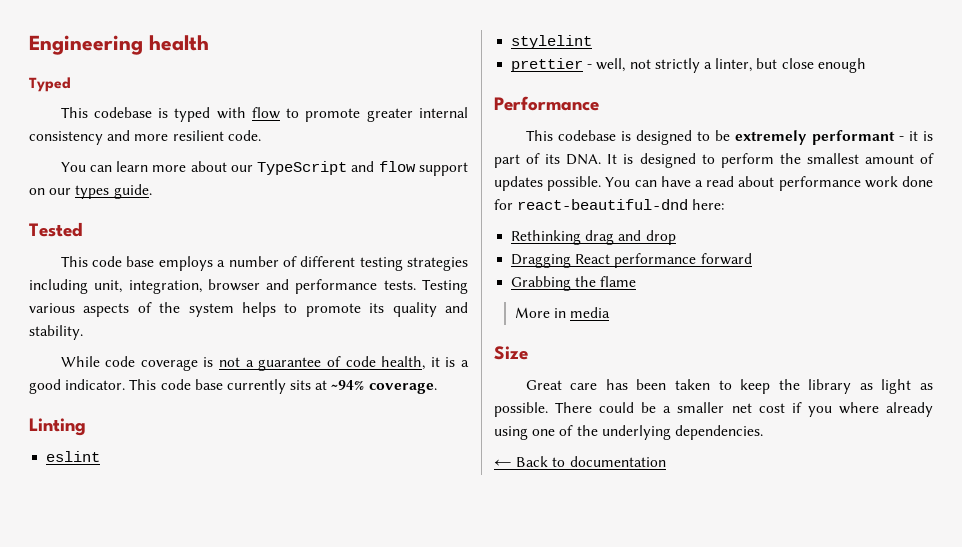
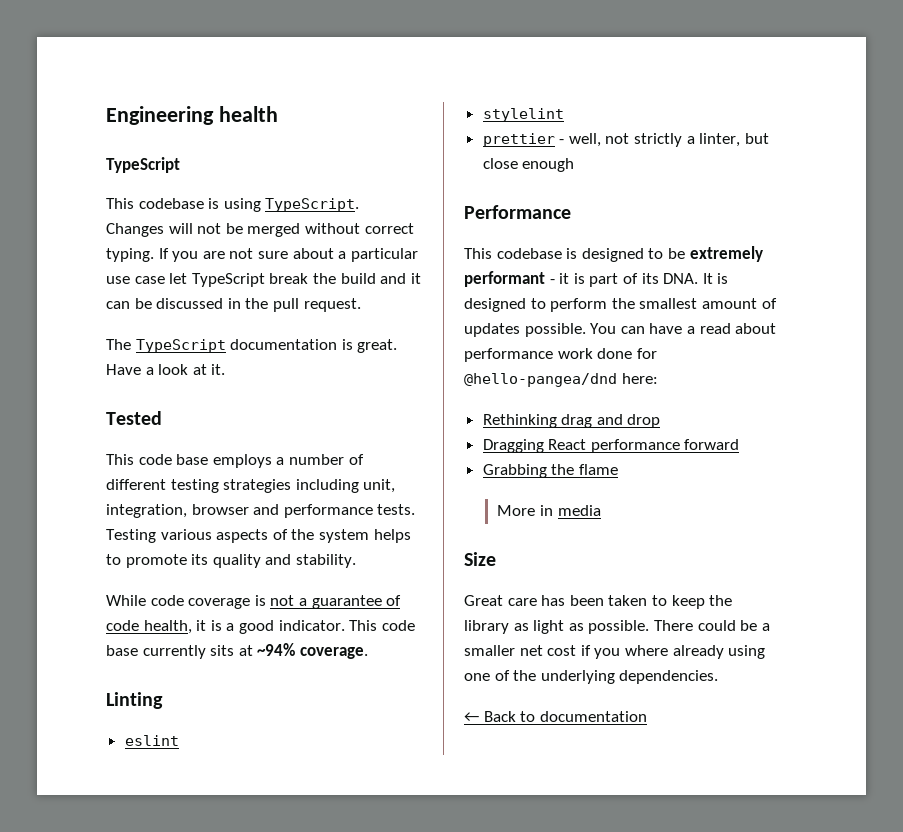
  Engineering health
- Typed
- This codebase is typed with flow to promote greater internal consistency and more resilient code.
- You can learn more about our TypeScript and flow support on our types guide.
+ TypeScript
+ This codebase is using TypeScript. Changes will not be merged without correct typing. If you are not sure about a particular use case let TypeScript break the build and it can be discussed in the pull request.
+ The TypeScript documentation is great. Have a look at it.
- You can have a read about performance work done for react-beautiful-dnd here:
+ You can have a read about performance work done for @hello-pangea/dnd here:

